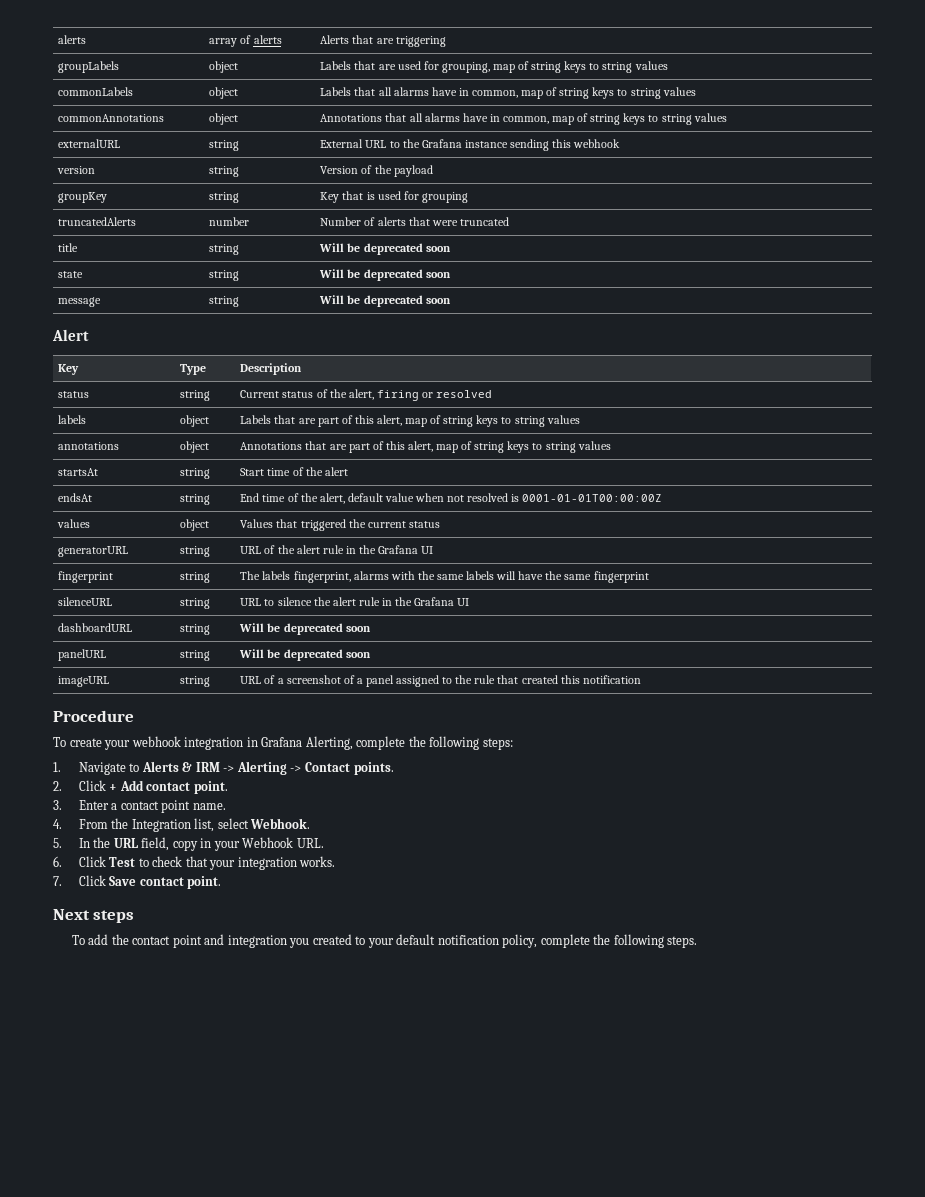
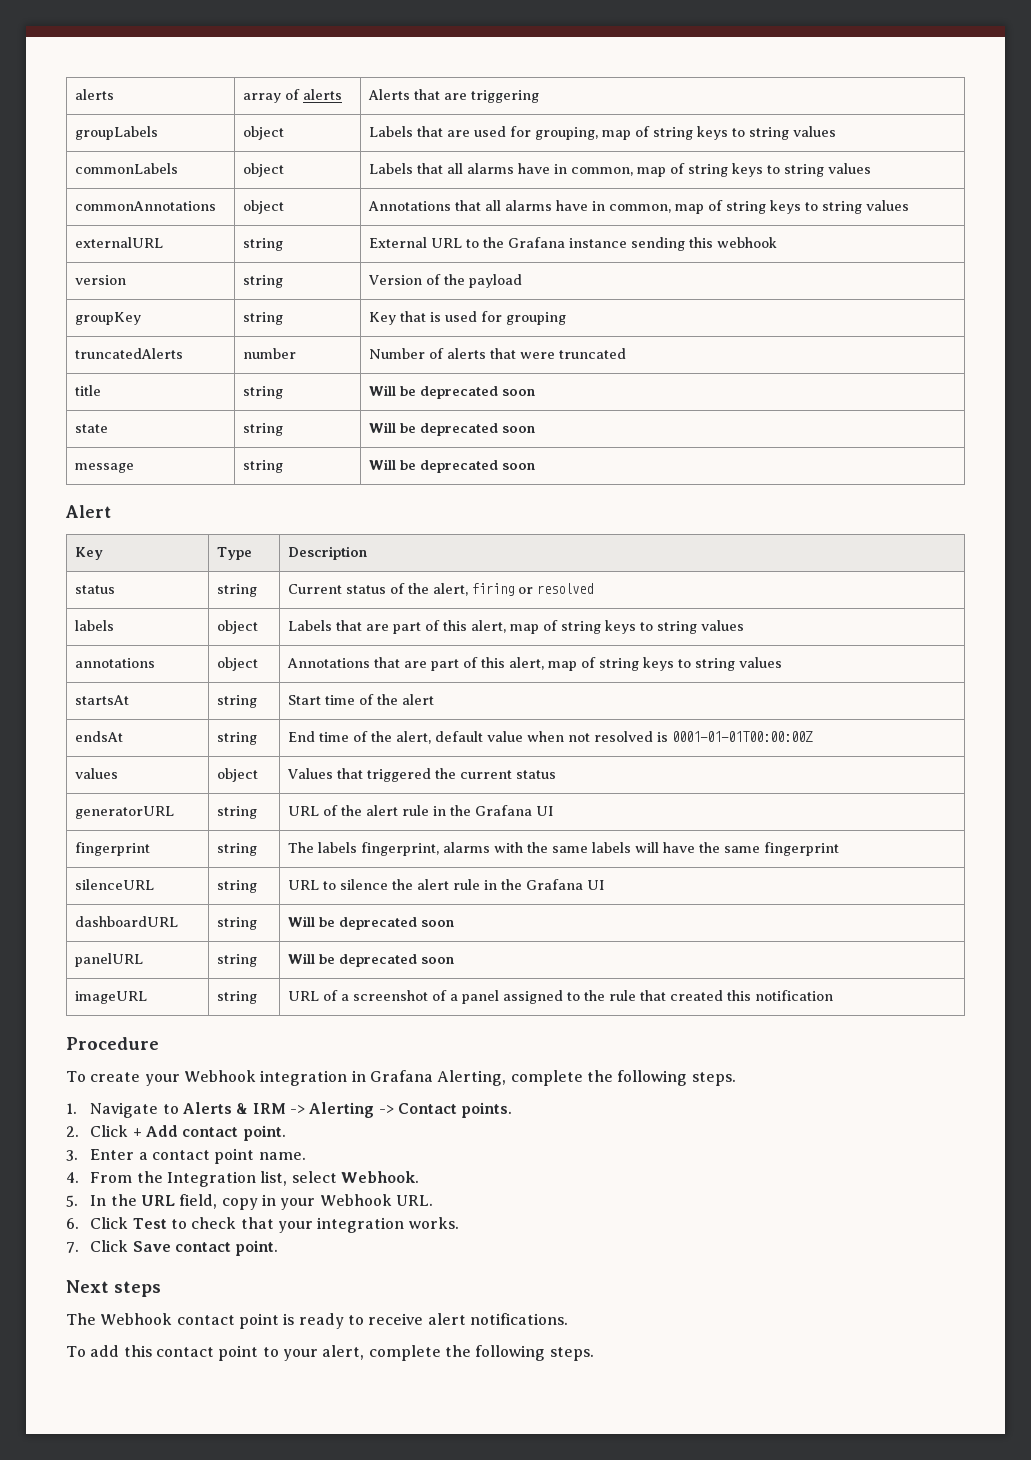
- To create your webhook integration in Grafana Alerting, complete the following steps:
+ To create your Webhook integration in Grafana Alerting, complete the following steps.
+ The Webhook contact point is ready to receive alert notifications.
- To add the contact point and integration you created to your default notification policy, complete the following steps.
+ To add this contact point to your alert, complete the following steps.

